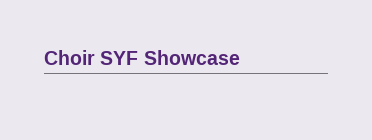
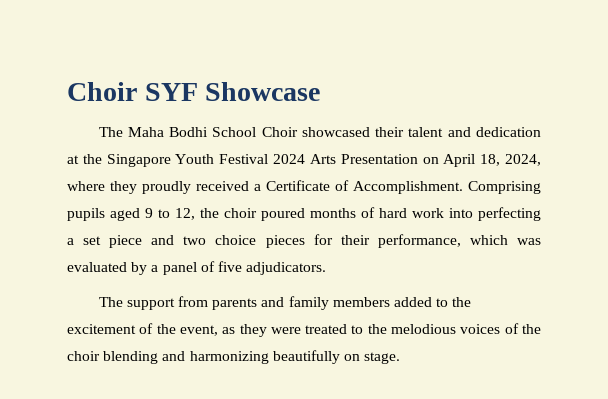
+ The Maha Bodhi School Choir showcased their talent and dedication at the Singapore Youth Festival 2024 Arts Presentation on April 18, 2024, where they proudly received a Certificate of Accomplishment. Comprising pupils aged 9 to 12, the choir poured months of hard work into perfecting a set piece and two choice pieces for their performance, which was evaluated by a panel of five adjudicators.
+ The support from parents and family members added to the excitement of the event, as they were treated to the melodious voices of the choir blending and harmonizing beautifully on stage.

